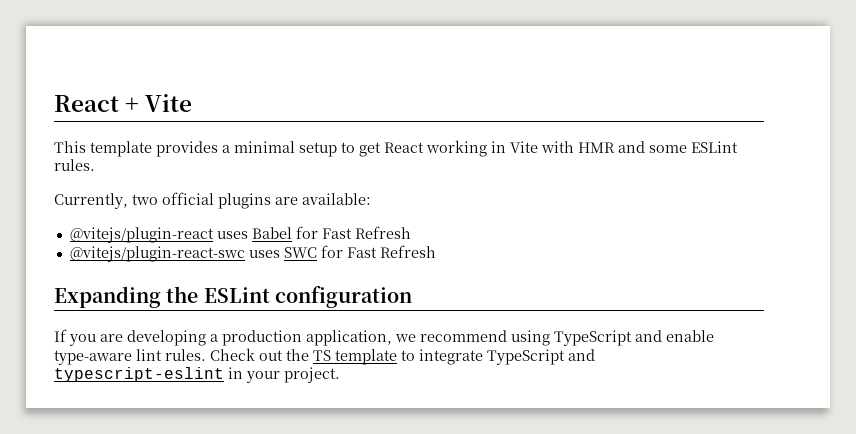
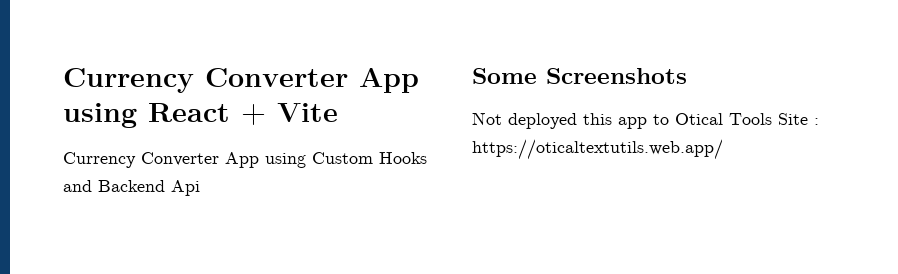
- React + Vite
+ Currency Converter App using React + Vite
- This template provides a minimal setup to get React working in Vite with HMR and some ESLint rules.
- Currently, two official plugins are available:
- @vitejs/plugin-react uses Babel for Fast Refresh
- @vitejs/plugin-react-swc uses SWC for Fast Refresh
- Expanding the ESLint configuration
- If you are developing a production application, we recommend using TypeScript and enable type-aware lint rules. Check out the TS template to integrate TypeScript and typescript-eslint in your project.
+ Currency Converter App using Custom Hooks and Backend Api
+ Some Screenshots
+ Not deployed this app to Otical Tools Site : https://oticaltextutils.web.app/

